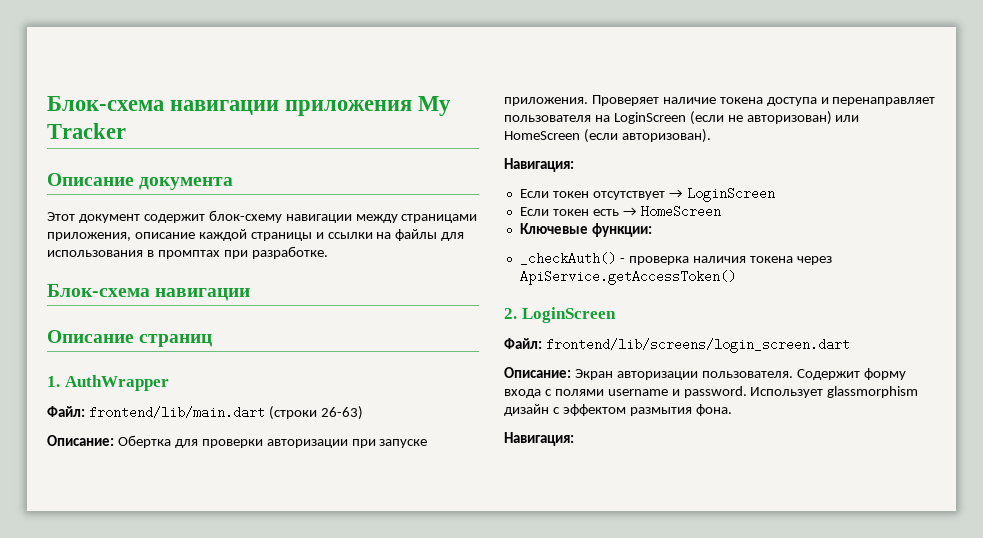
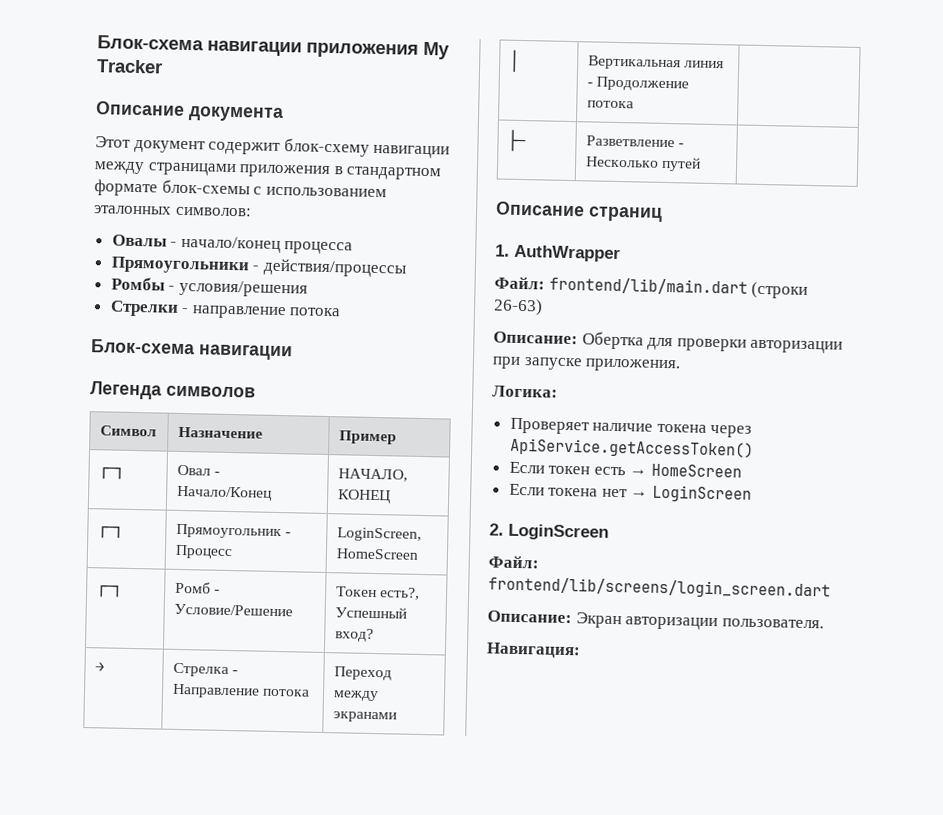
- Этот документ содержит блок-схему навигации между страницами приложения, описание каждой страницы и ссылки на файлы для использования в промптах при разработке.
+ Этот документ содержит блок-схему навигации между страницами приложения в стандартном формате блок-схемы с использованием эталонных символов:
+ Овалы - начало/конец процесса
+ Прямоугольники - действия/процессы
+ Ромбы - условия/решения
+ Стрелки - направление потока
  Блок-схема навигации
+ Легенда символов
+ Символ | Назначение | Пример
+ ┌─┐ | Овал - Начало/Конец | НАЧАЛО, КОНЕЦ
+ ┌─┐ | Прямоугольник - Процесс | LoginScreen, HomeScreen
+ ┌─┐ | Ромб - Условие/Решение | Токен есть?, Успешный вход?
+ → | Стрелка - Направление потока | Переход между экранами
+ │ | Вертикальная линия - Продолжение потока |
+ ├─ | Разветвление - Несколько путей |
- Описание: Обертка для проверки авторизации при запуске приложения. Проверяет наличие токена доступа и перенаправляет пользователя на LoginScreen (если не авторизован) или HomeScreen (если авторизован).
- Навигация:
- Если токен отсутствует → LoginScreen
+ Описание: Обертка для проверки авторизации при запуске приложения.
+ Логика:
+ Проверяет наличие токена через ApiService.getAccessToken()
- Ключевые функции:
- _checkAuth() - проверка наличия токена через ApiService.getAccessToken()
+ Если токена нет → LoginScreen
- Содержит форму входа с полями username и password. Использует glassmorphism дизайн с эффектом размытия фона.

